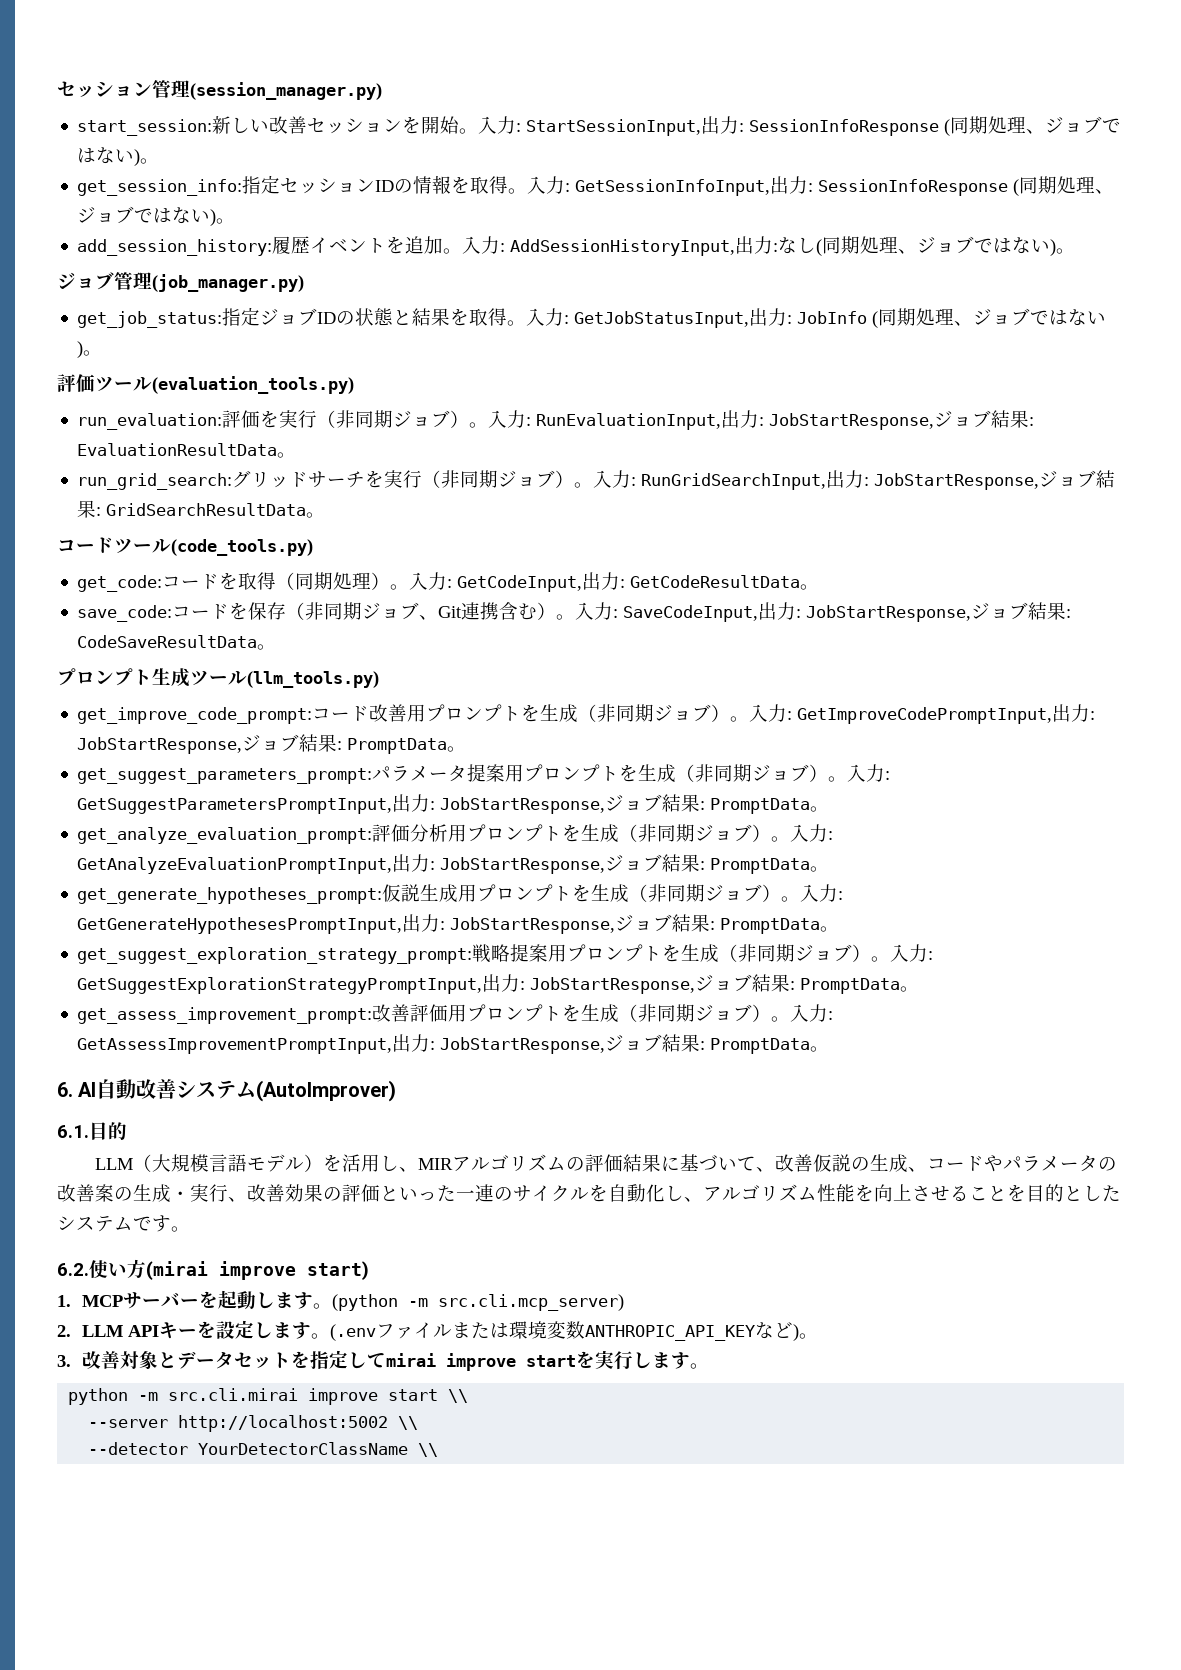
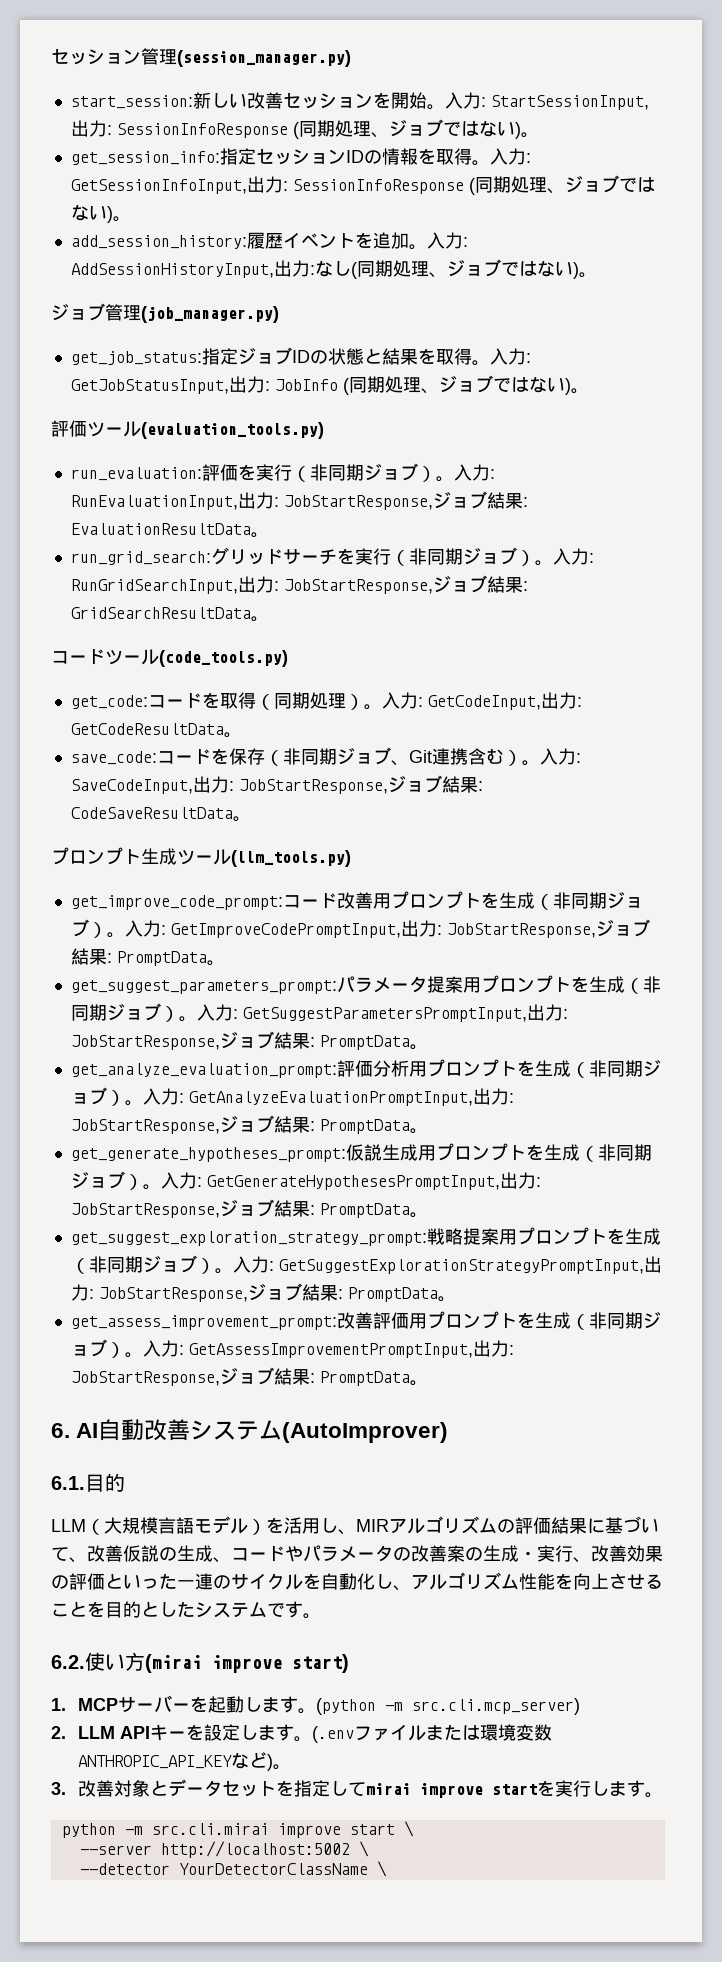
- python -m src.cli.mirai improve start \\
+ python -m src.cli.mirai improve start \
- --server http://localhost:5002 \\
+ --server http://localhost:5002 \
- --detector YourDetectorClassName \\
+ --detector YourDetectorClassName \

